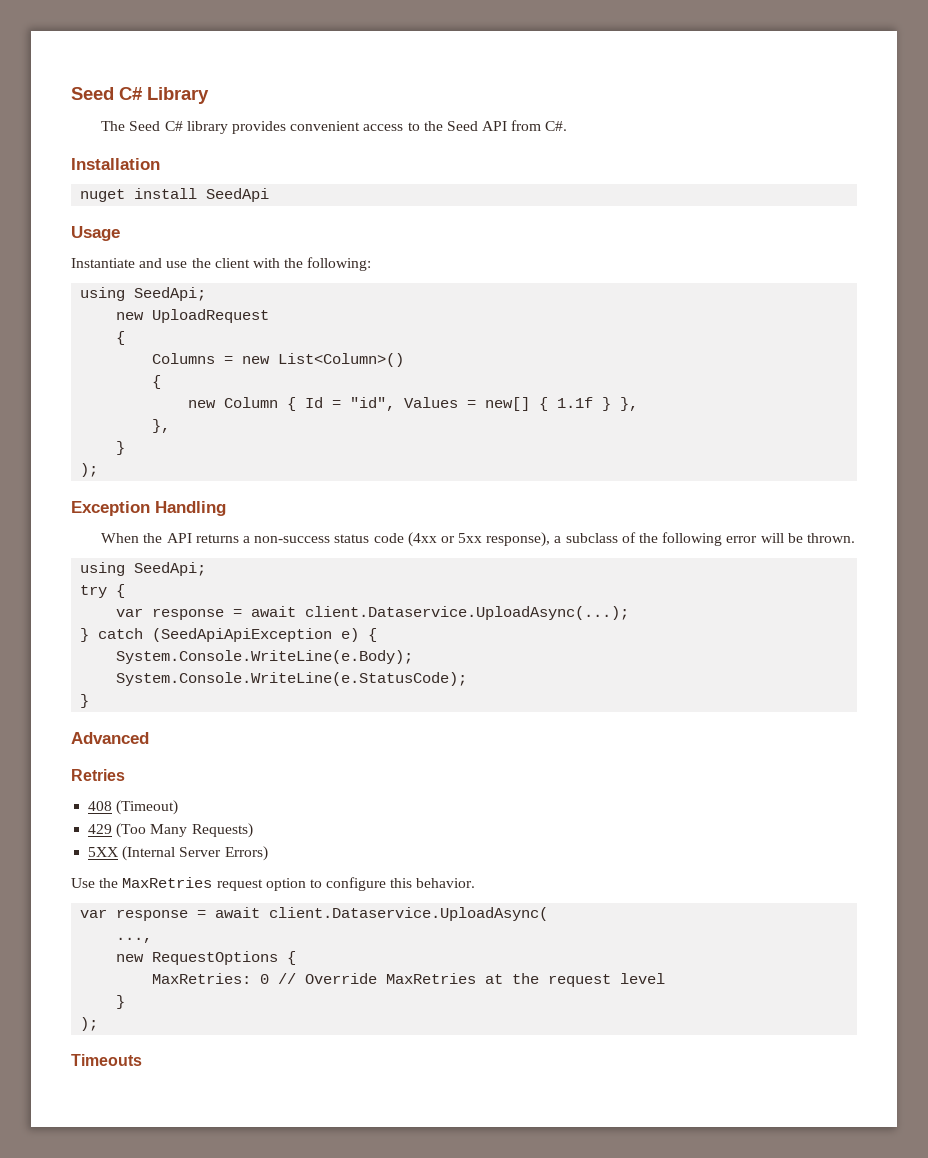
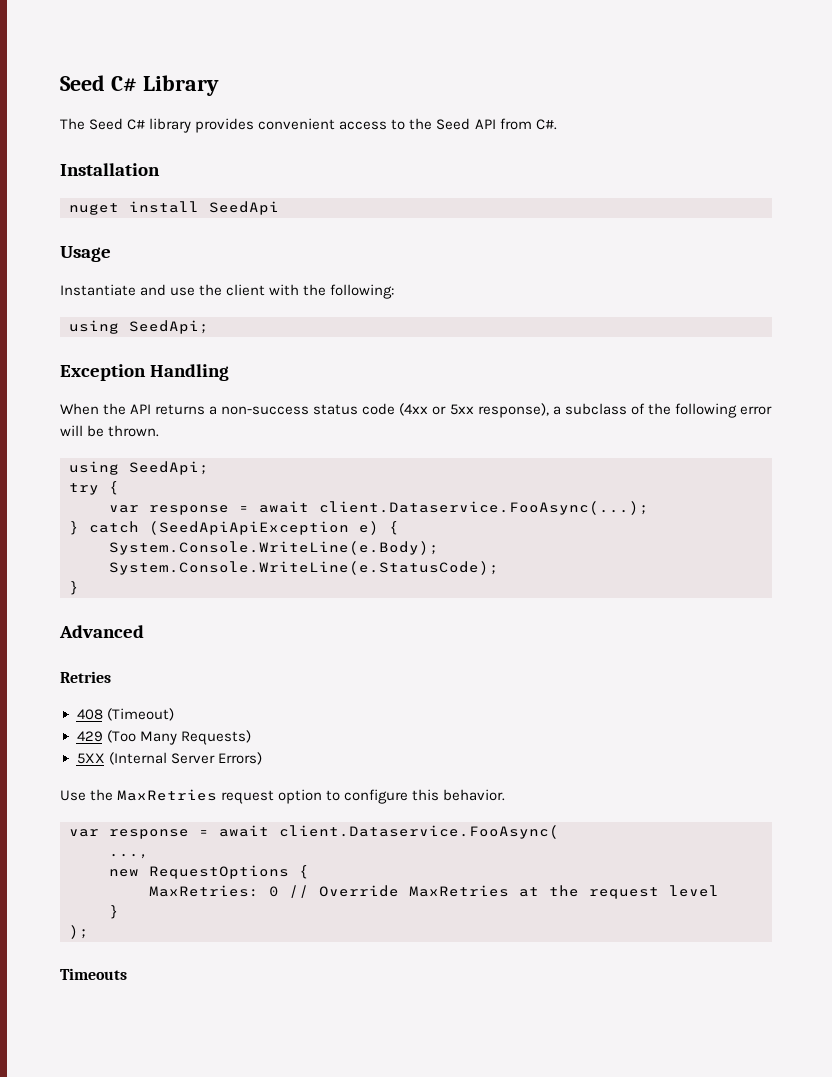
- new UploadRequest
- {
- Columns = new List<Column>()
- {
- new Column { Id = "id", Values = new[] { 1.1f } },
- },
- }
- );
- var response = await client.Dataservice.UploadAsync(...);
+ var response = await client.Dataservice.FooAsync(...);
- var response = await client.Dataservice.UploadAsync(
+ var response = await client.Dataservice.FooAsync(

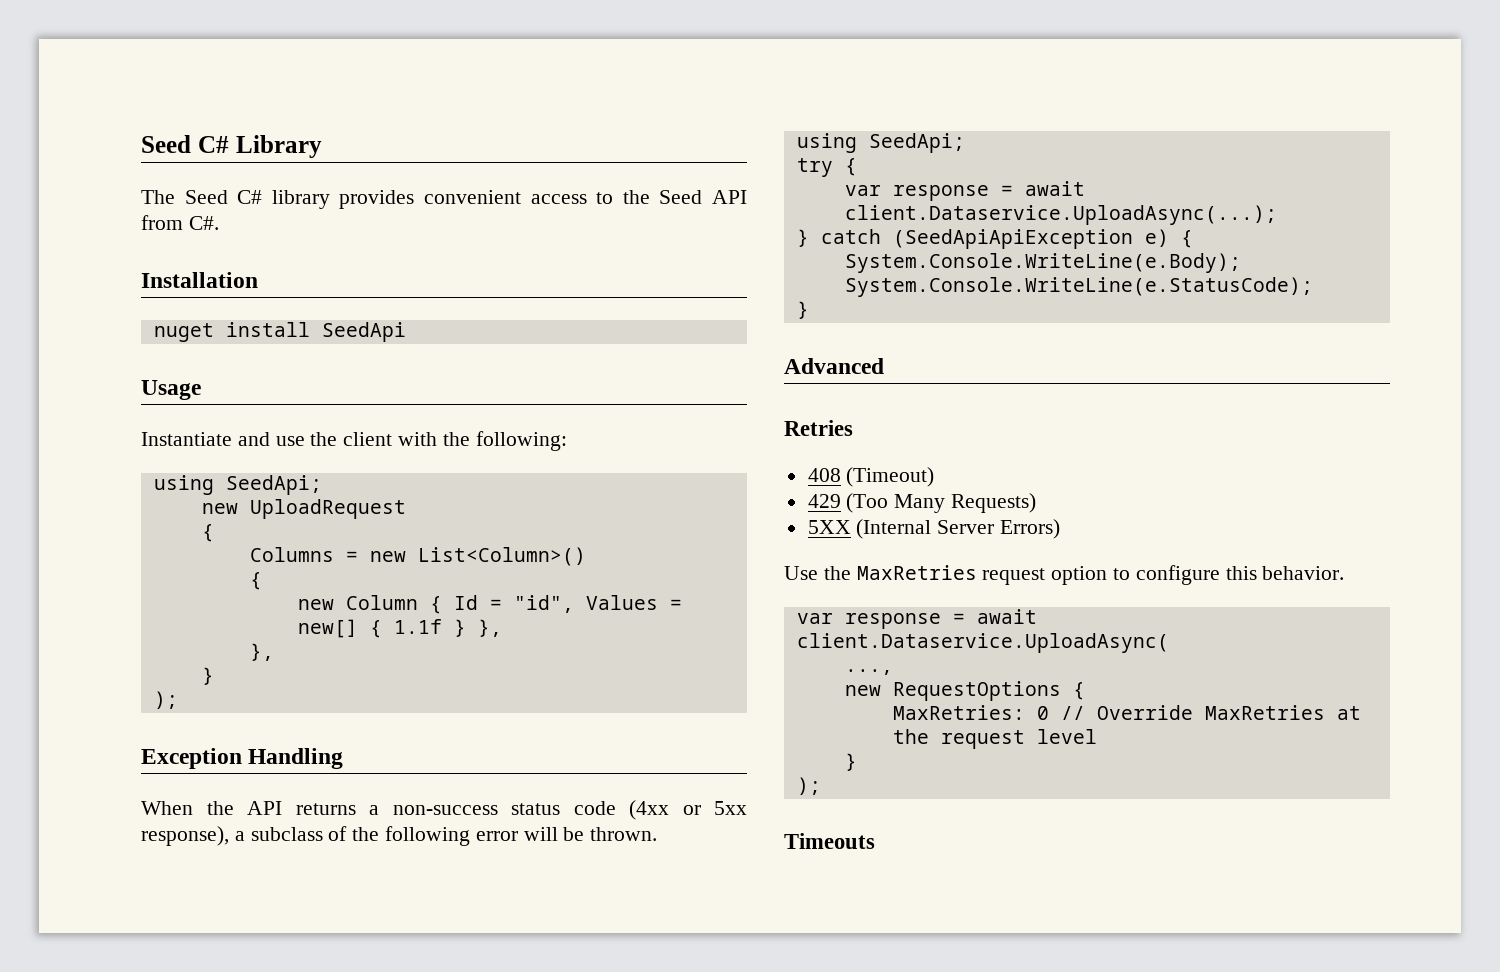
+ new UploadRequest
+ {
+ Columns = new List<Column>()
+ {
+ new Column { Id = "id", Values = new[] { 1.1f } },
+ },
+ }
+ );
- var response = await client.Dataservice.FooAsync(...);
+ var response = await client.Dataservice.UploadAsync(...);
- var response = await client.Dataservice.FooAsync(
+ var response = await client.Dataservice.UploadAsync(

